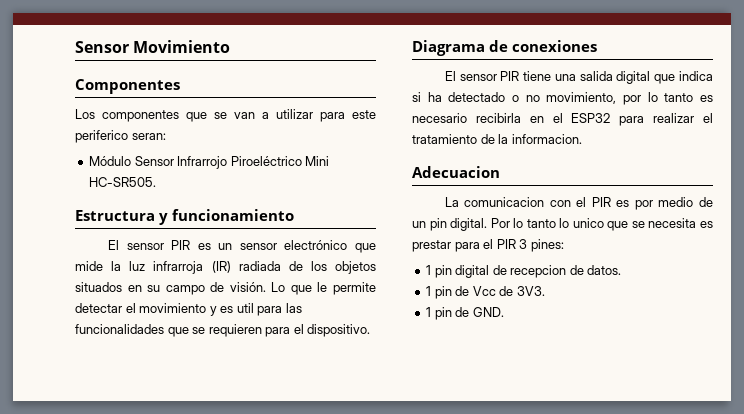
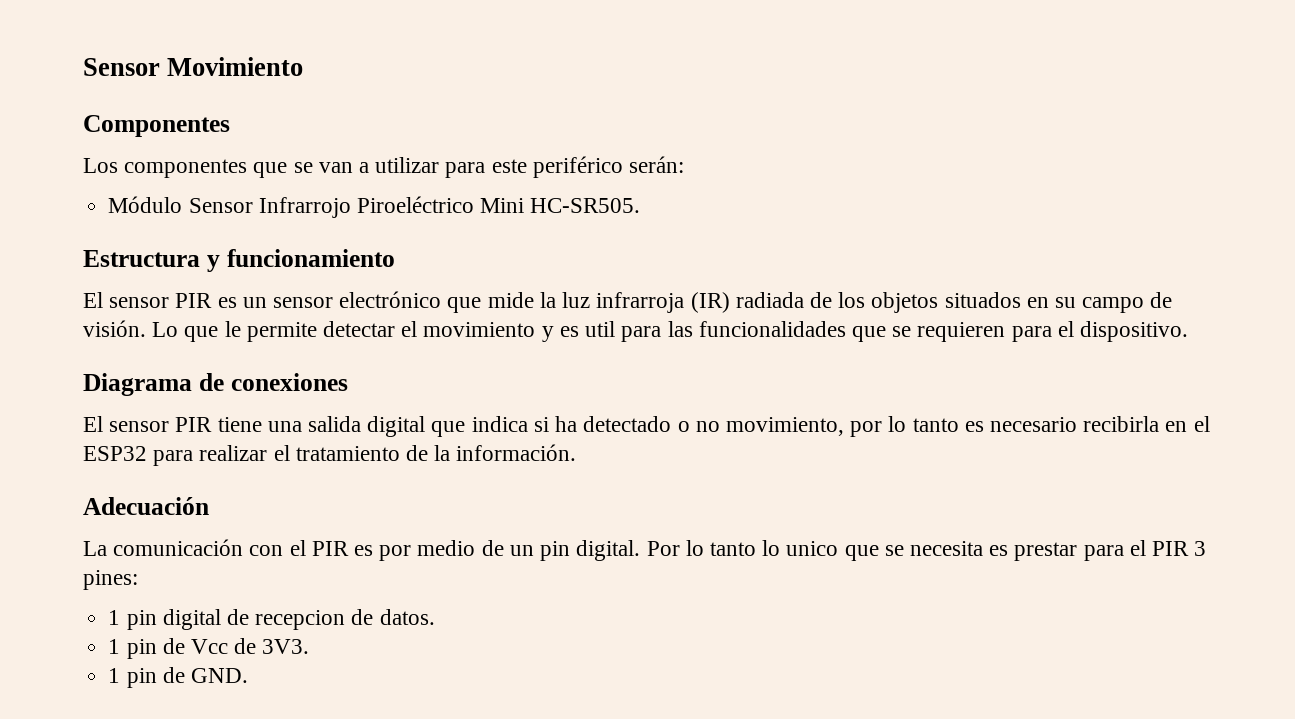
- Los componentes que se van a utilizar para este periferico seran:
+ Los componentes que se van a utilizar para este periférico serán:
- El sensor PIR tiene una salida digital que indica si ha detectado o no movimiento, por lo tanto es necesario recibirla en el ESP32 para realizar el tratamiento de la informacion.
- Adecuacion
+ El sensor PIR tiene una salida digital que indica si ha detectado o no movimiento, por lo tanto es necesario recibirla en el ESP32 para realizar el tratamiento de la información.
+ Adecuación
- La comunicacion con el PIR es por medio de un pin digital.
+ La comunicación con el PIR es por medio de un pin digital.

